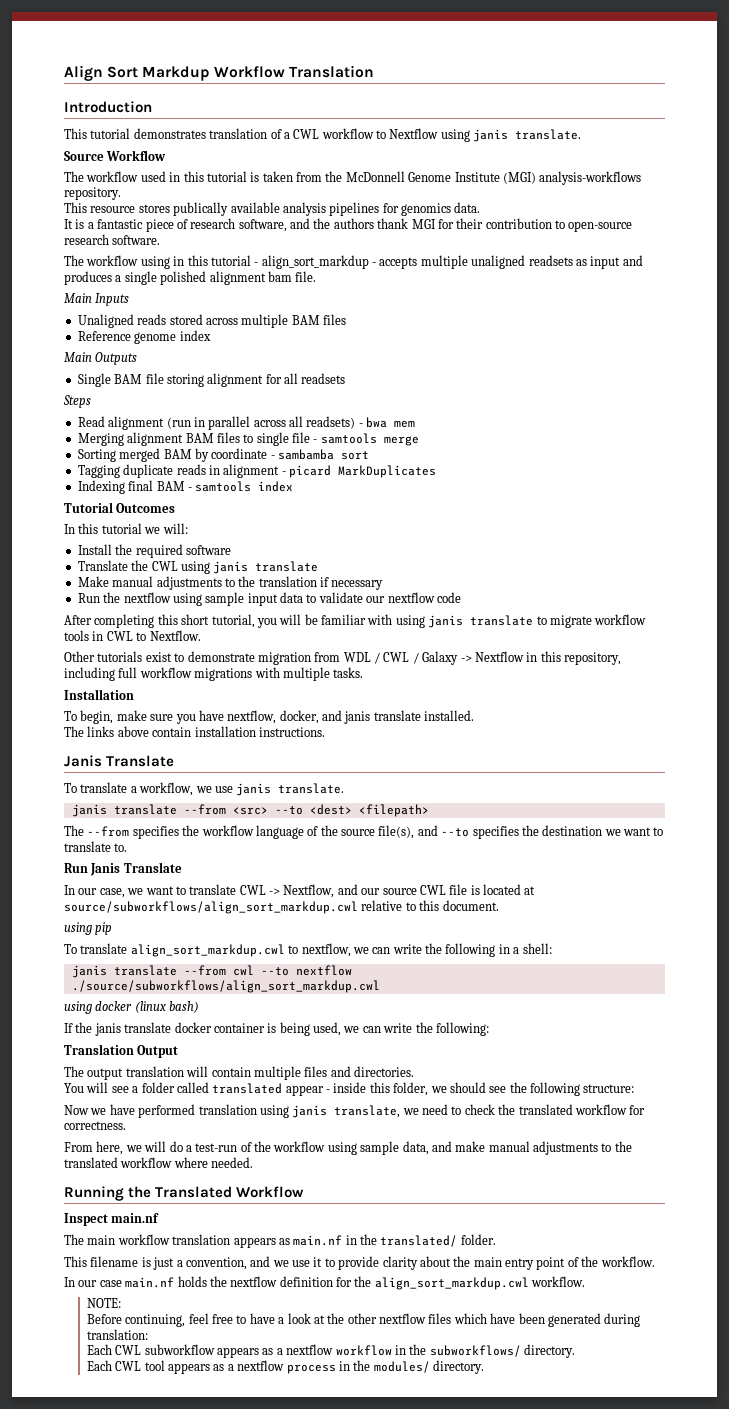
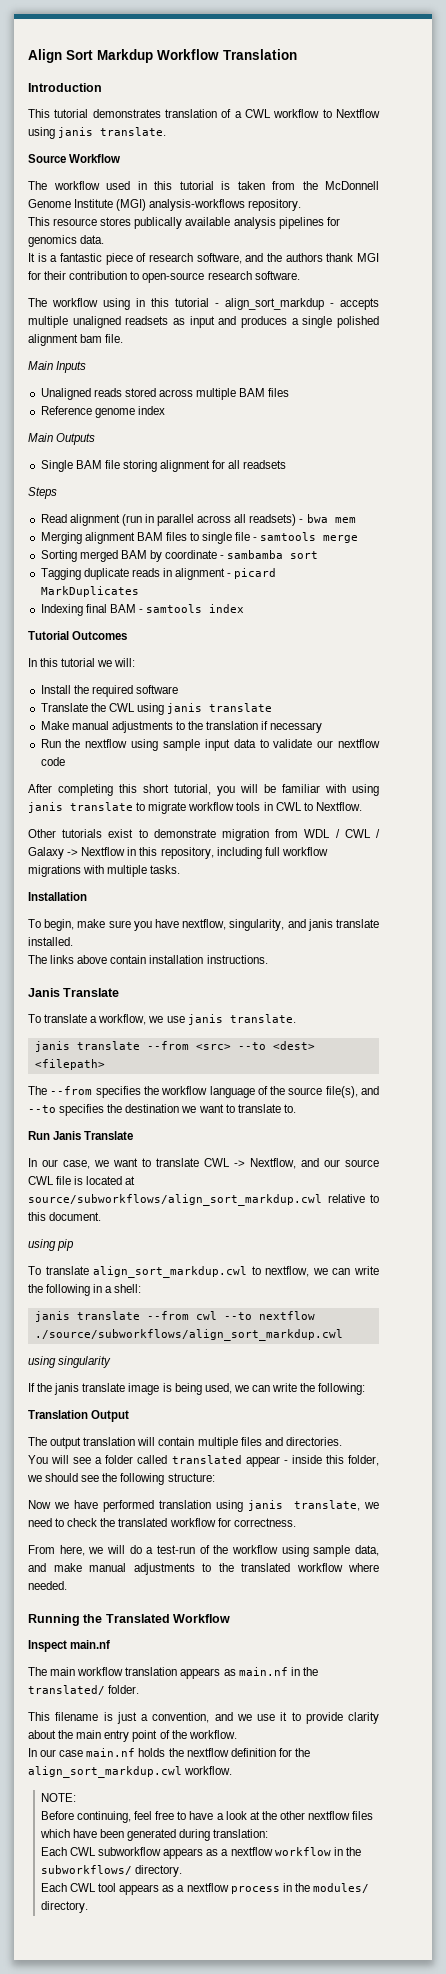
- To begin, make sure you have nextflow, docker, and janis translate installed.
+ To begin, make sure you have nextflow, singularity, and janis translate installed.
- using docker (linux bash)
+ using singularity
- If the janis translate docker container is being used, we can write the following:
+ If the janis translate image is being used, we can write the following:

